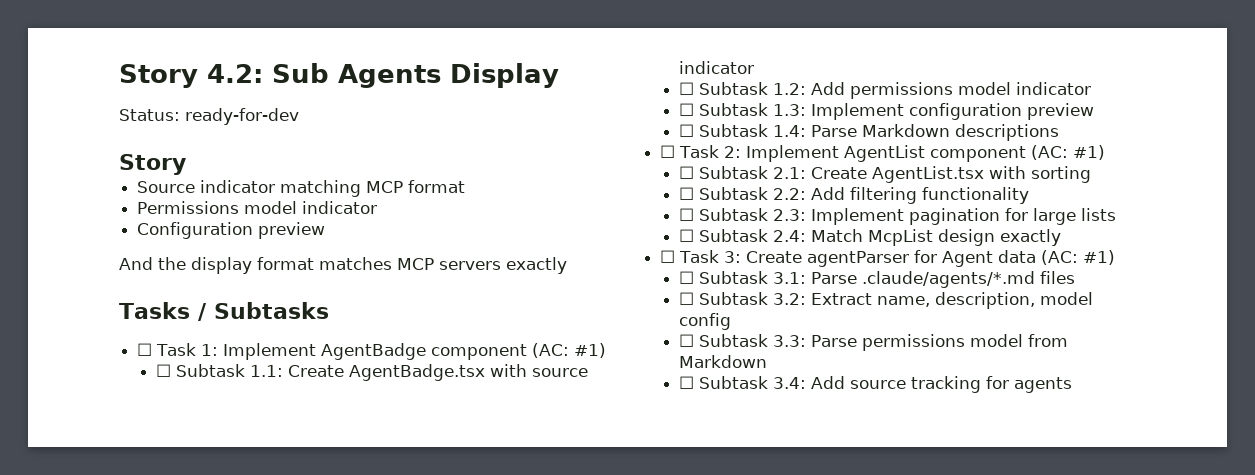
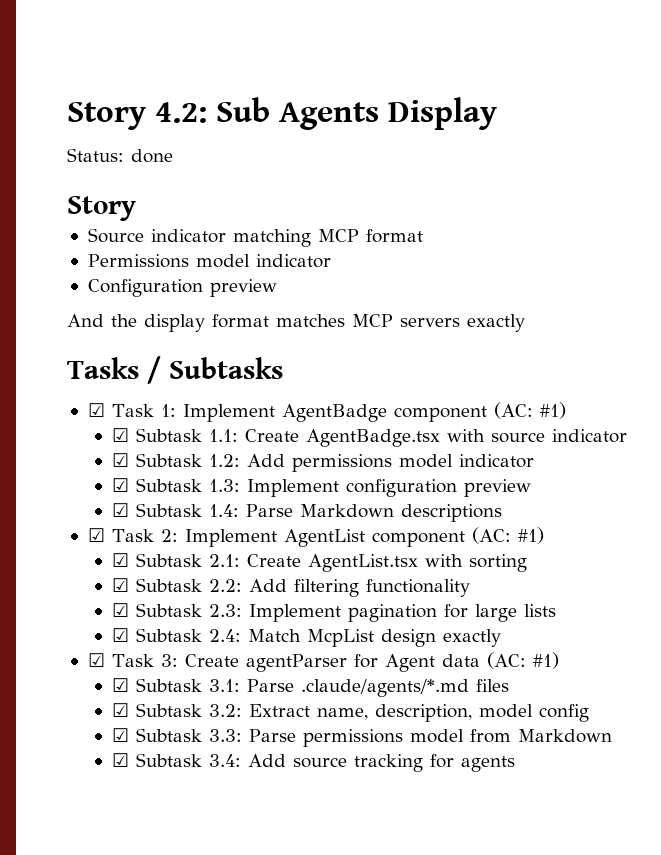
- Status: ready-for-dev
+ Status: done
- ☐ Task 1: Implement AgentBadge component (AC: #1)
+ ☑ Task 1: Implement AgentBadge component (AC: #1)
- ☐ Subtask 1.1: Create AgentBadge.tsx with source indicator
+ ☑ Subtask 1.1: Create AgentBadge.tsx with source indicator
- ☐ Subtask 1.2: Add permissions model indicator
+ ☑ Subtask 1.2: Add permissions model indicator
- ☐ Subtask 1.3: Implement configuration preview
+ ☑ Subtask 1.3: Implement configuration preview
- ☐ Subtask 1.4: Parse Markdown descriptions
+ ☑ Subtask 1.4: Parse Markdown descriptions
- ☐ Task 2: Implement AgentList component (AC: #1)
+ ☑ Task 2: Implement AgentList component (AC: #1)
- ☐ Subtask 2.1: Create AgentList.tsx with sorting
+ ☑ Subtask 2.1: Create AgentList.tsx with sorting
- ☐ Subtask 2.2: Add filtering functionality
+ ☑ Subtask 2.2: Add filtering functionality
- ☐ Subtask 2.3: Implement pagination for large lists
+ ☑ Subtask 2.3: Implement pagination for large lists
- ☐ Subtask 2.4: Match McpList design exactly
+ ☑ Subtask 2.4: Match McpList design exactly
- ☐ Task 3: Create agentParser for Agent data (AC: #1)
+ ☑ Task 3: Create agentParser for Agent data (AC: #1)
- ☐ Subtask 3.1: Parse .claude/agents/*.md files
+ ☑ Subtask 3.1: Parse .claude/agents/*.md files
- ☐ Subtask 3.2: Extract name, description, model config
+ ☑ Subtask 3.2: Extract name, description, model config
- ☐ Subtask 3.3: Parse permissions model from Markdown
+ ☑ Subtask 3.3: Parse permissions model from Markdown
- ☐ Subtask 3.4: Add source tracking for agents
+ ☑ Subtask 3.4: Add source tracking for agents

